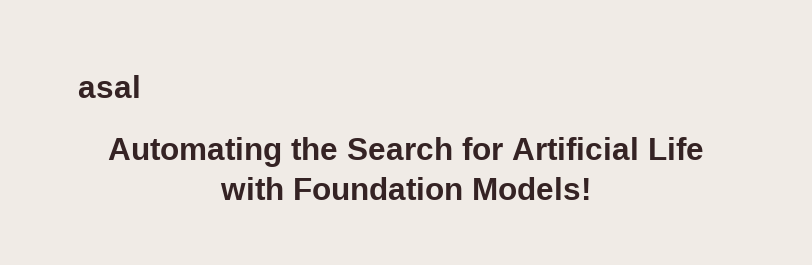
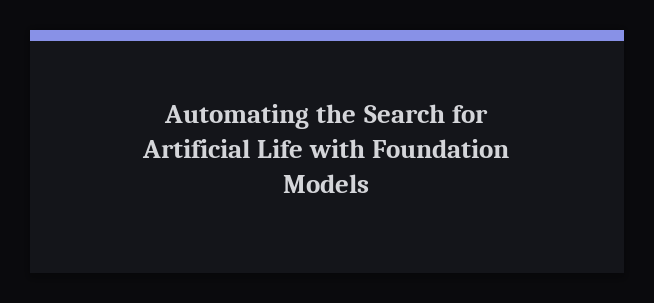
- asal
- Automating the Search for Artificial Life with Foundation Models!
+ Automating the Search for Artificial Life with Foundation Models

